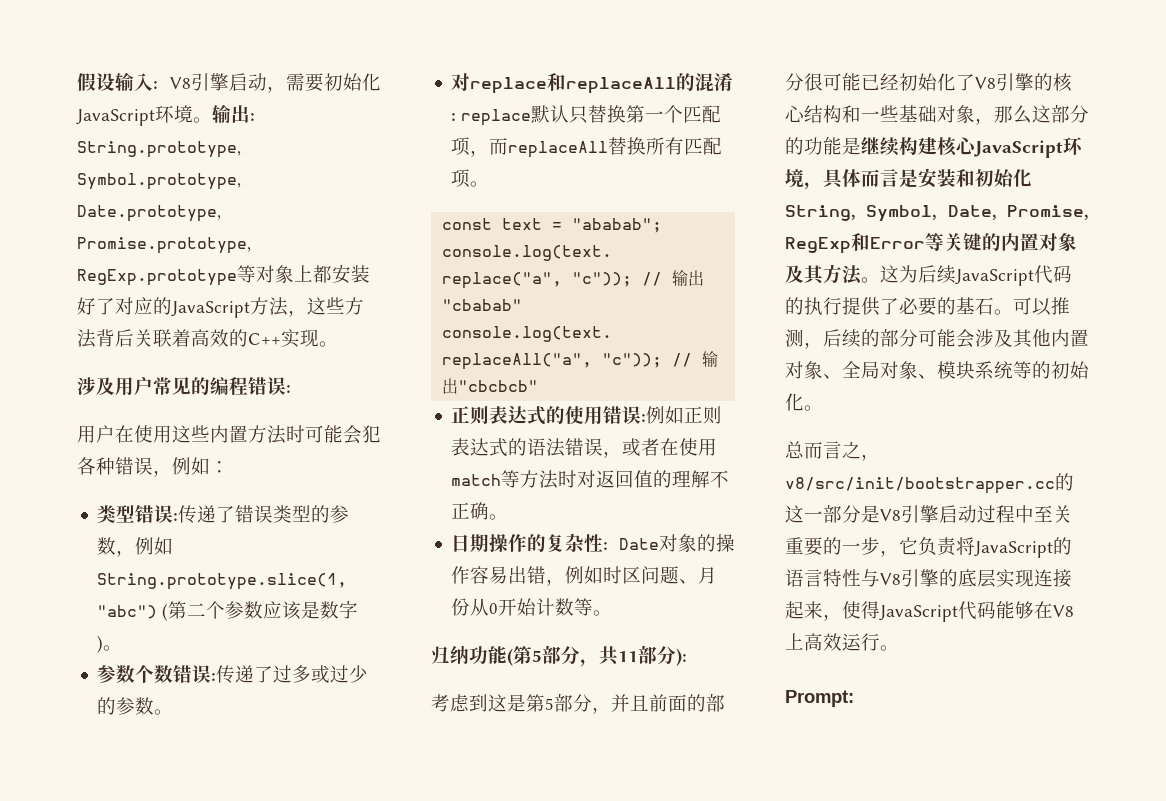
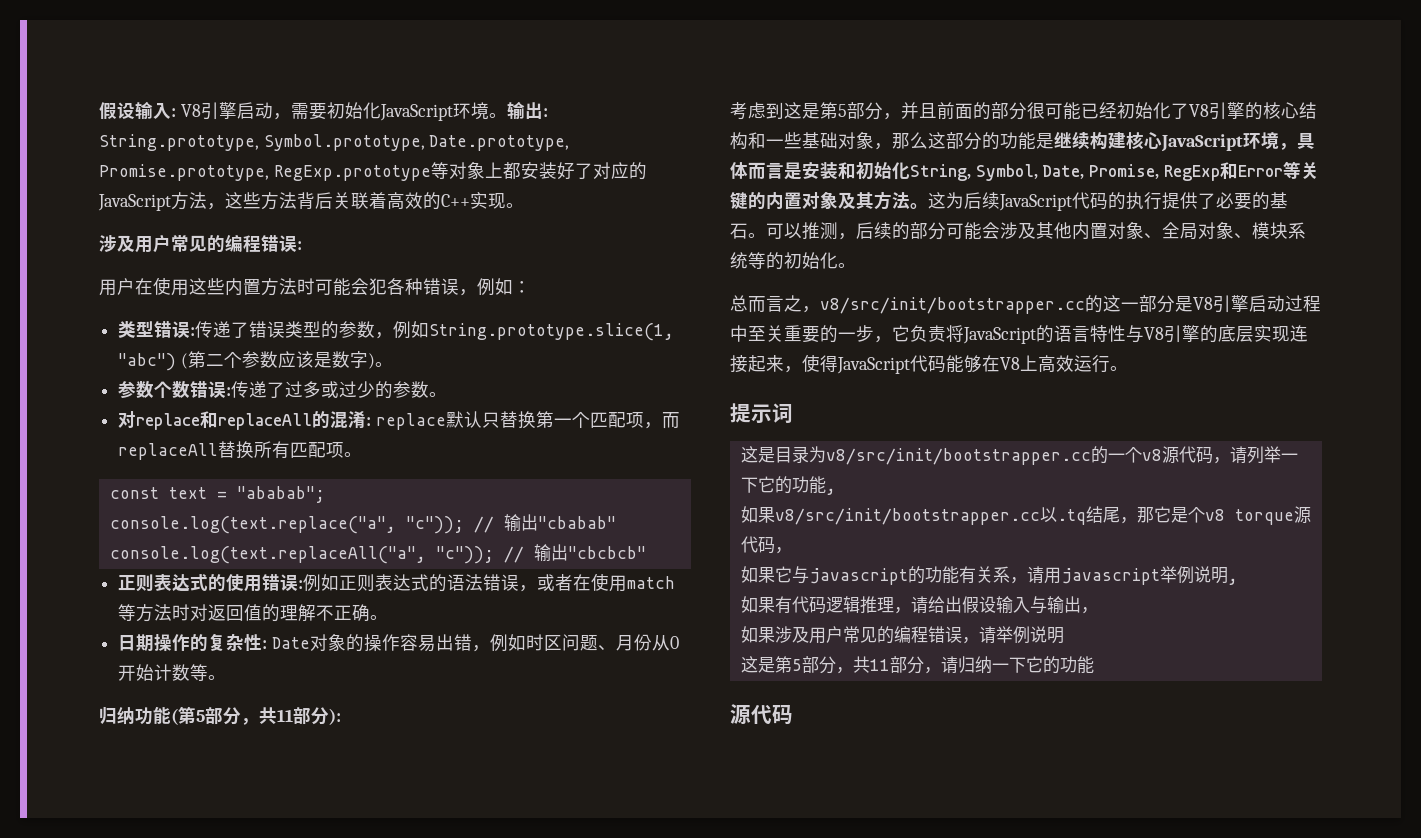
- Prompt:
+ 提示词
+ 这是目录为v8/src/init/bootstrapper.cc的一个v8源代码，请列举一下它的功能,
+ 如果v8/src/init/bootstrapper.cc以.tq结尾，那它是个v8 torque源代码，
+ 如果它与javascript的功能有关系，请用javascript举例说明,
+ 如果有代码逻辑推理，请给出假设输入与输出，
+ 如果涉及用户常见的编程错误，请举例说明
+ 这是第5部分，共11部分，请归纳一下它的功能
+ 源代码

